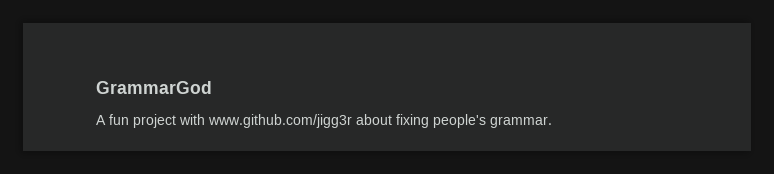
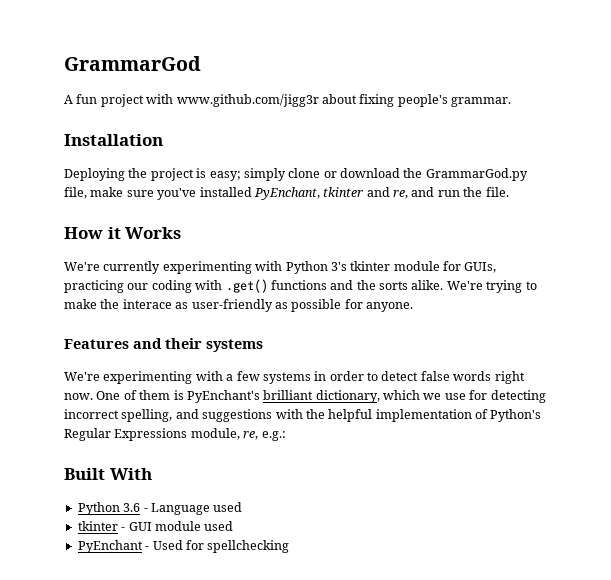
+ Installation
+ Deploying the project is easy; simply clone or download the GrammarGod.py file, make sure you've installed PyEnchant, tkinter and re, and run the file.
+ How it Works
+ We're currently experimenting with Python 3's tkinter module for GUIs, practicing our coding with .get() functions and the sorts alike. We're trying to make the interace as user-friendly as possible for anyone.
+ Features and their systems
+ We're experimenting with a few systems in order to detect false words right now. One of them is PyEnchant's brilliant dictionary, which we use for detecting incorrect spelling, and suggestions with the helpful implementation of Python's Regular Expressions module, re, e.g.:
+ Built With
+ Python 3.6 - Language used
+ tkinter - GUI module used
+ PyEnchant - Used for spellchecking

